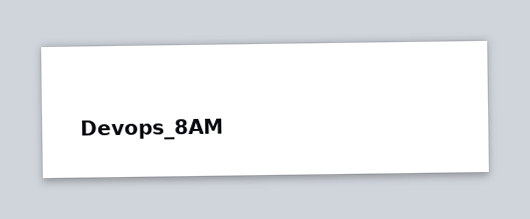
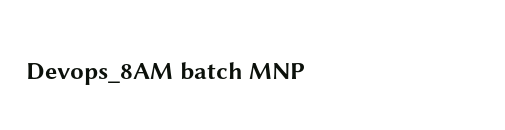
- Devops_8AM
+ Devops_8AM batch MNP

